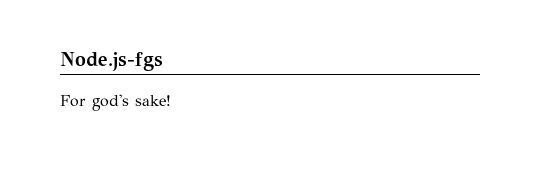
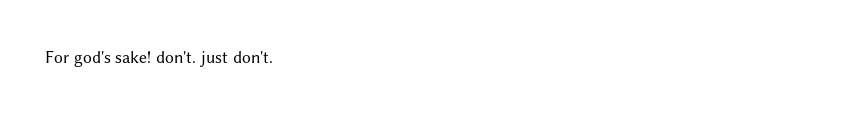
- Node.js-fgs
- For god's sake!
+ For god's sake! don't. just don't.

